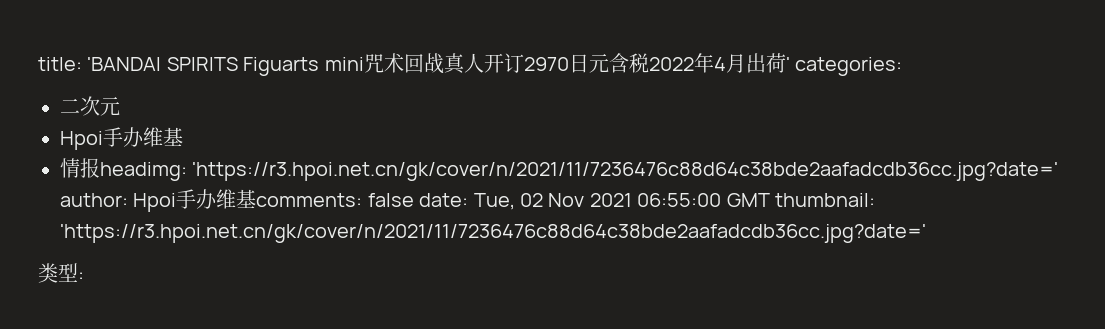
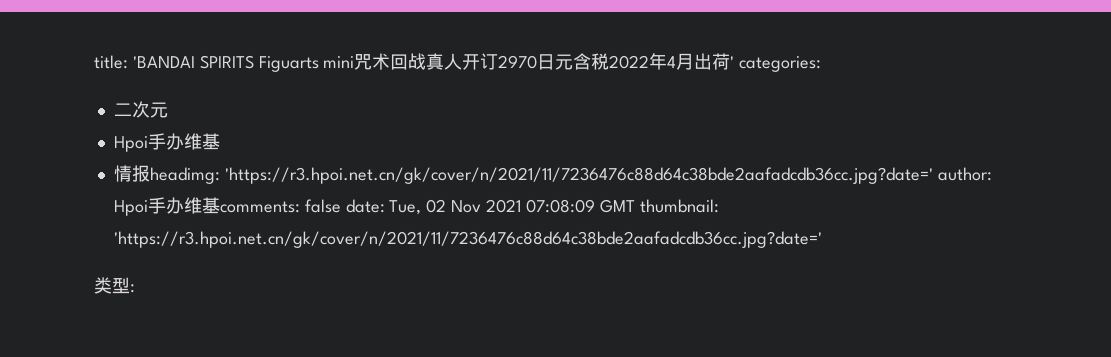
- 情报headimg: 'https://r3.hpoi.net.cn/gk/cover/n/2021/11/7236476c88d64c38bde2aafadcdb36cc.jpg?date=' author: Hpoi手办维基comments: false date: Tue, 02 Nov 2021 06:55:00 GMT thumbnail: 'https://r3.hpoi.net.cn/gk/cover/n/2021/11/7236476c88d64c38bde2aafadcdb36cc.jpg?date='
+ 情报headimg: 'https://r3.hpoi.net.cn/gk/cover/n/2021/11/7236476c88d64c38bde2aafadcdb36cc.jpg?date=' author: Hpoi手办维基comments: false date: Tue, 02 Nov 2021 07:08:09 GMT thumbnail: 'https://r3.hpoi.net.cn/gk/cover/n/2021/11/7236476c88d64c38bde2aafadcdb36cc.jpg?date='

